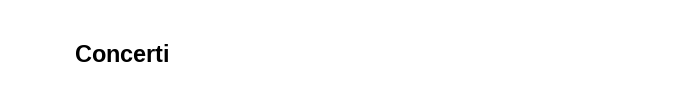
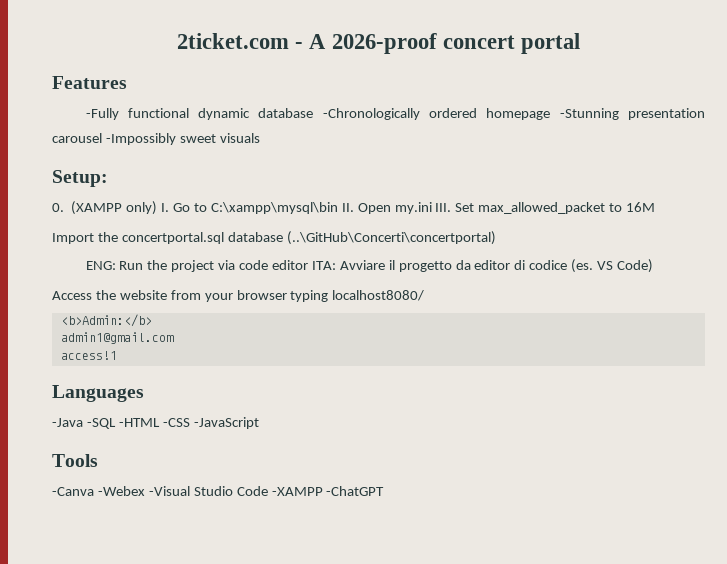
- Concerti
+ 2ticket.com - A 2026-proof concert portal
+ Features
+ -Fully functional dynamic database -Chronologically ordered homepage -Stunning presentation carousel -Impossibly sweet visuals
+ Setup:
+ 0. (XAMPP only) I. Go to C:\xampp\mysql\bin II. Open my.ini III. Set max_allowed_packet to 16M
+ Import the concertportal.sql database (..\GitHub\Concerti\concertportal)
+ ENG: Run the project via code editor ITA: Avviare il progetto da editor di codice (es. VS Code)
+ Access the website from your browser typing localhost8080/
+ <b>Admin:</b>
+ admin1@gmail.com
+ access!1
+ Languages
+ -Java -SQL -HTML -CSS -JavaScript
+ Tools
+ -Canva -Webex -Visual Studio Code -XAMPP -ChatGPT

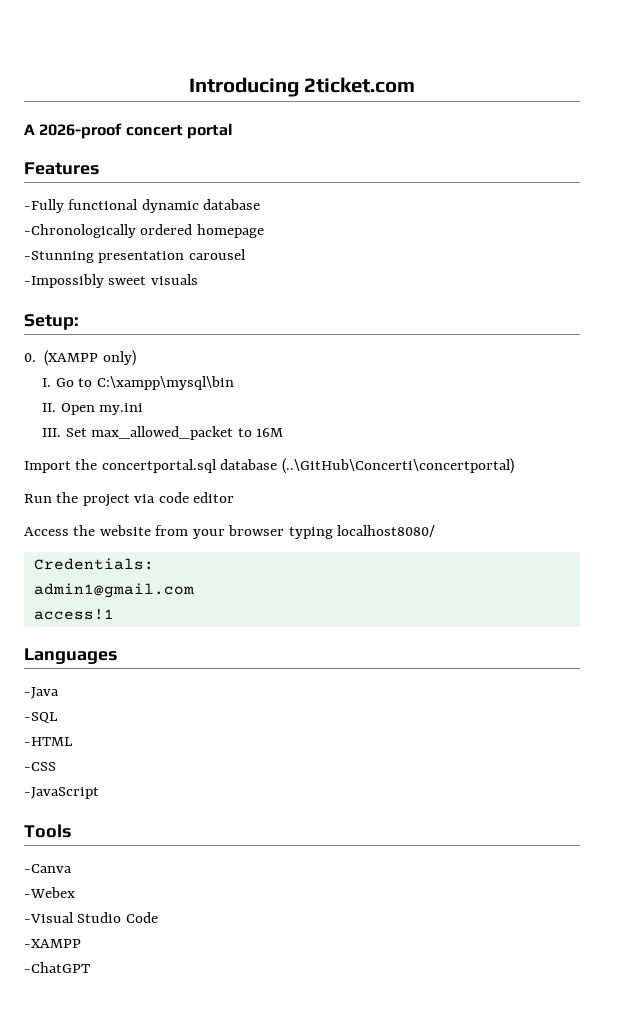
- 2ticket.com - A 2026-proof concert portal
+ Introducing 2ticket.com
+ A 2026-proof concert portal
- -Fully functional dynamic database -Chronologically ordered homepage -Stunning presentation carousel -Impossibly sweet visuals
+ -Fully functional dynamic database
+ -Chronologically ordered homepage
+ -Stunning presentation carousel
+ -Impossibly sweet visuals
- 0. (XAMPP only) I. Go to C:\xampp\mysql\bin II. Open my.ini III. Set max_allowed_packet to 16M
+ 0. (XAMPP only)
+ I. Go to C:\xampp\mysql\bin
+ II. Open my.ini
+ III. Set max_allowed_packet to 16M
- ENG: Run the project via code editor ITA: Avviare il progetto da editor di codice (es. VS Code)
+ Run the project via code editor
- <b>Admin:</b>
+ Credentials:
- -Java -SQL -HTML -CSS -JavaScript
+ -Java
+ -SQL
+ -HTML
+ -CSS
+ -JavaScript
- -Canva -Webex -Visual Studio Code -XAMPP -ChatGPT
+ -Canva
+ -Webex
+ -Visual Studio Code
+ -XAMPP
+ -ChatGPT

